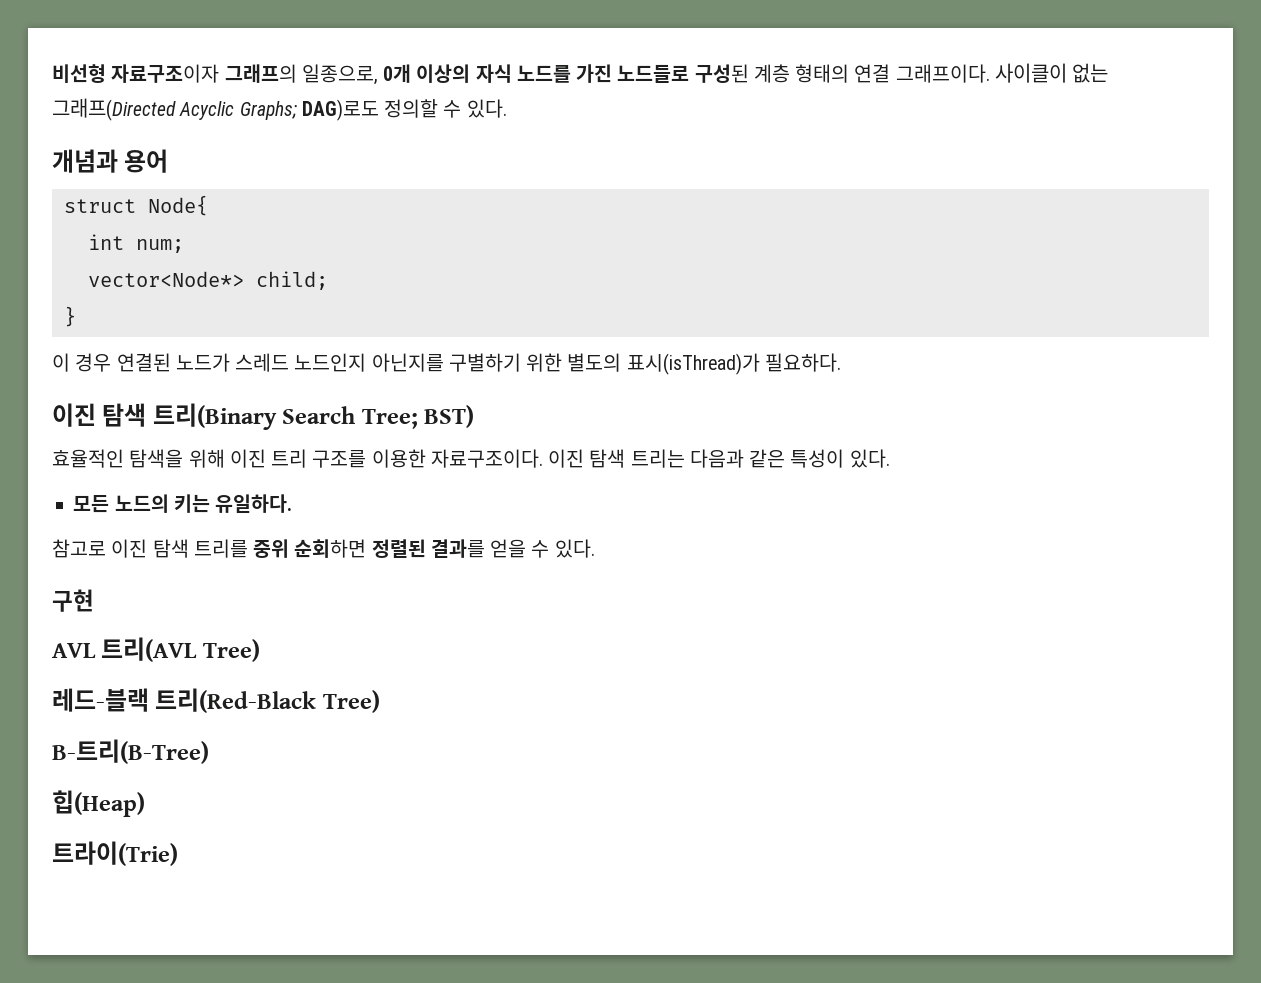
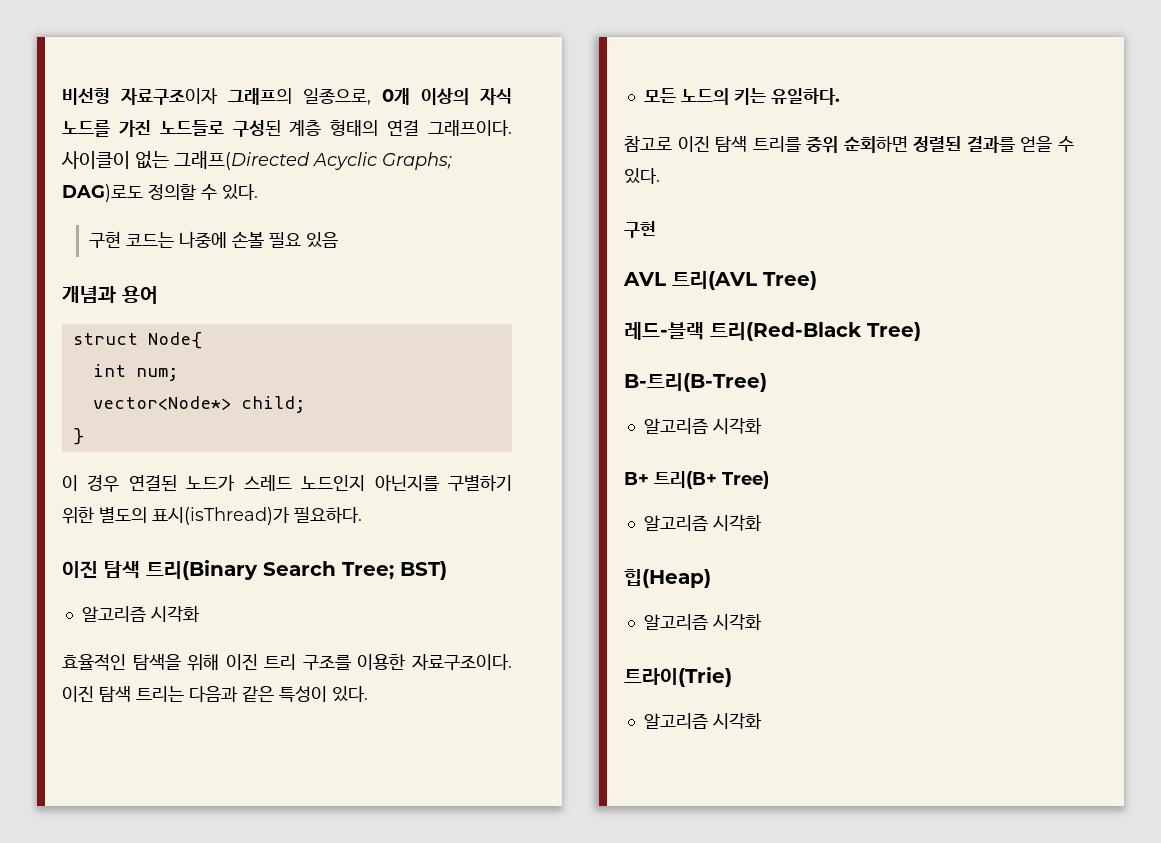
+ 구현 코드는 나중에 손볼 필요 있음
  이진 탐색 트리(Binary Search Tree; BST)
+ 알고리즘 시각화
  B-트리(B-Tree)
+ 알고리즘 시각화
+ B+ 트리(B+ Tree)
+ 알고리즘 시각화
  힙(Heap)
+ 알고리즘 시각화
  트라이(Trie)
+ 알고리즘 시각화

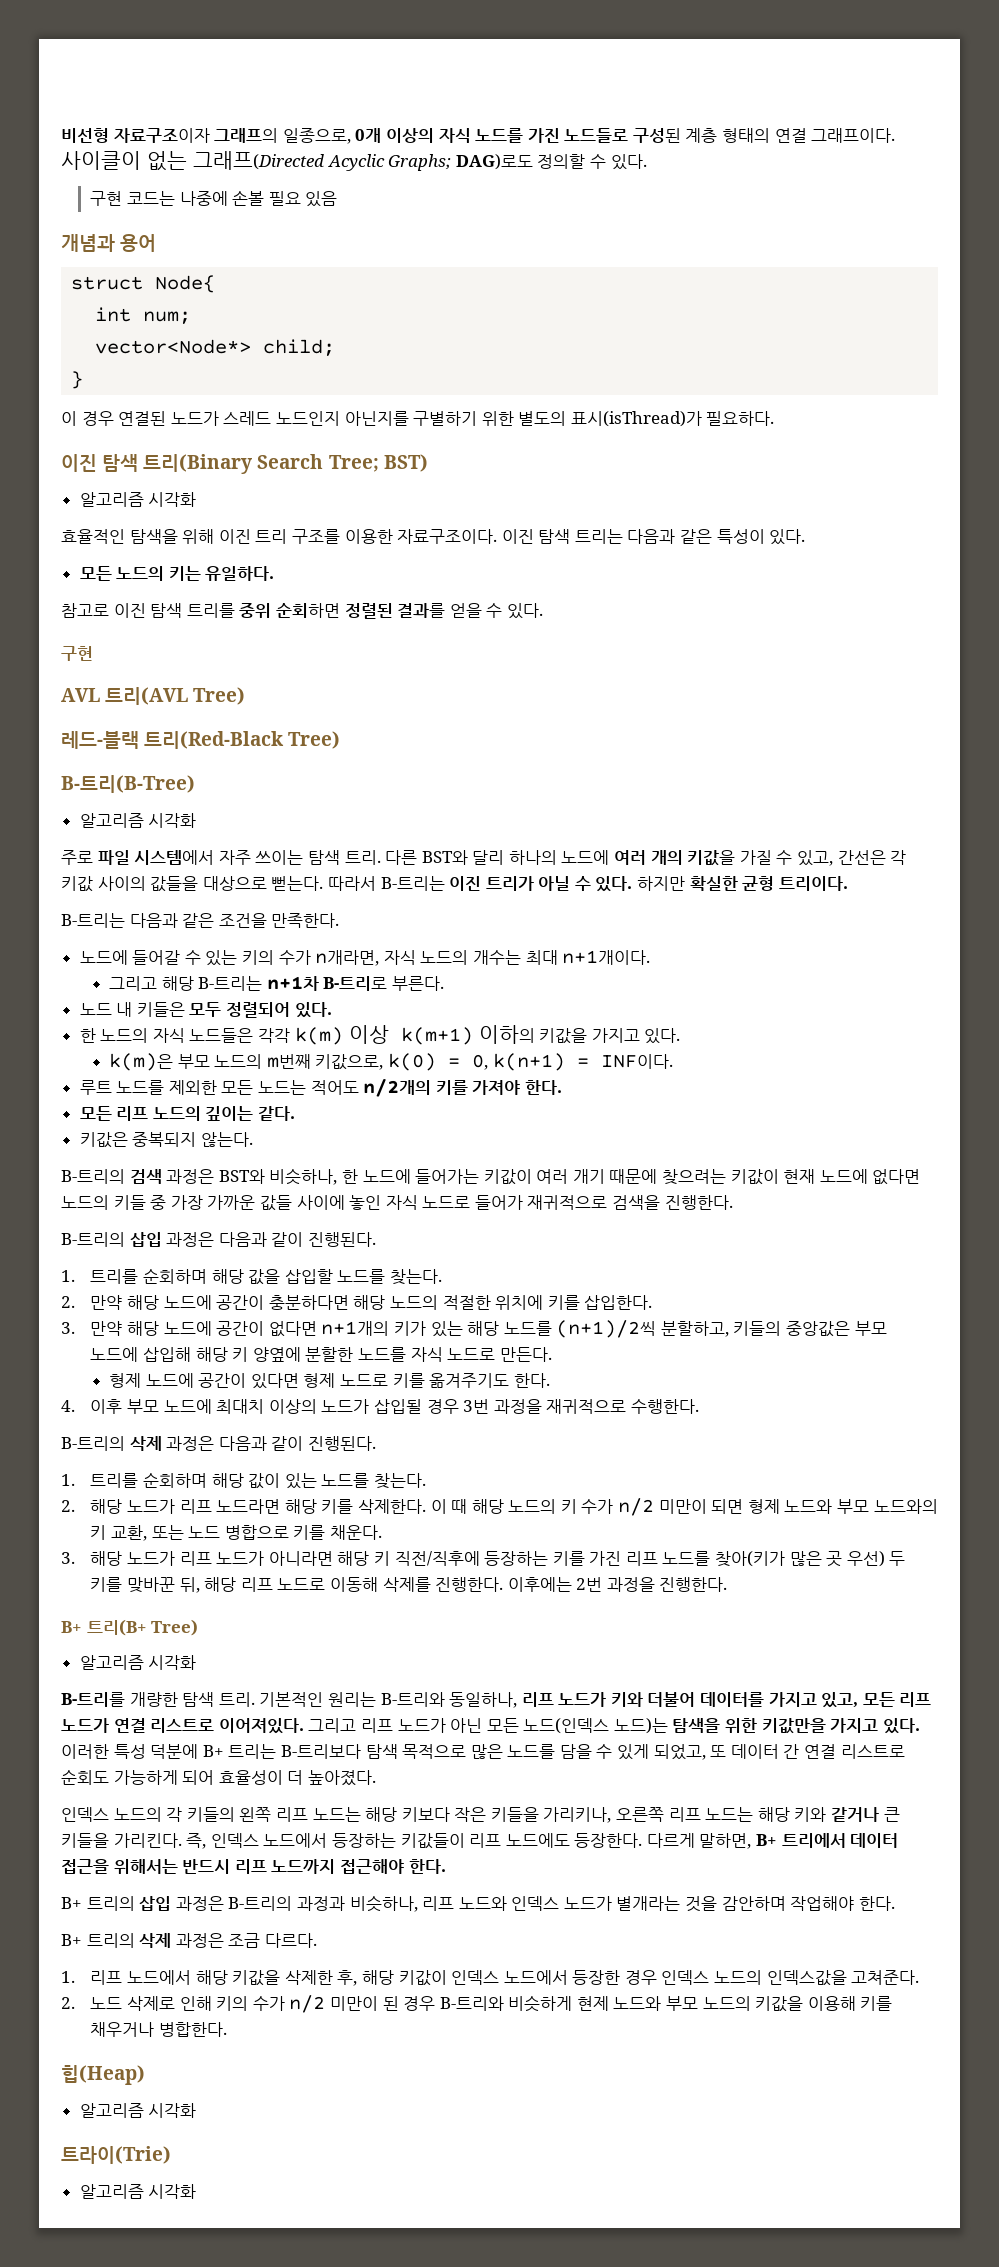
+ 주로 파일 시스템에서 자주 쓰이는 탐색 트리. 다른 BST와 달리 하나의 노드에 여러 개의 키값을 가질 수 있고, 간선은 각 키값 사이의 값들을 대상으로 뻗는다. 따라서 B-트리는 이진 트리가 아닐 수 있다. 하지만 확실한 균형 트리이다.
+ B-트리는 다음과 같은 조건을 만족한다.
+ 노드에 들어갈 수 있는 키의 수가 n개라면, 자식 노드의 개수는 최대 n+1개이다.
+ 그리고 해당 B-트리는 n+1차 B-트리로 부른다.
+ 노드 내 키들은 모두 정렬되어 있다.
+ 한 노드의 자식 노드들은 각각 k(m) 이상 k(m+1) 이하의 키값을 가지고 있다.
+ k(m)은 부모 노드의 m번째 키값으로, k(0) = 0, k(n+1) = INF이다.
+ 루트 노드를 제외한 모든 노드는 적어도 n/2개의 키를 가져야 한다.
+ 모든 리프 노드의 깊이는 같다.
+ 키값은 중복되지 않는다.
+ B-트리의 검색 과정은 BST와 비슷하나, 한 노드에 들어가는 키값이 여러 개기 때문에 찾으려는 키값이 현재 노드에 없다면 노드의 키들 중 가장 가까운 값들 사이에 놓인 자식 노드로 들어가 재귀적으로 검색을 진행한다.
+ B-트리의 삽입 과정은 다음과 같이 진행된다.
+ 1. 트리를 순회하며 해당 값을 삽입할 노드를 찾는다.
+ 2. 만약 해당 노드에 공간이 충분하다면 해당 노드의 적절한 위치에 키를 삽입한다.
+ 3. 만약 해당 노드에 공간이 없다면 n+1개의 키가 있는 해당 노드를 (n+1)/2씩 분할하고, 키들의 중앙값은 부모 노드에 삽입해 해당 키 양옆에 분할한 노드를 자식 노드로 만든다.
+ 형제 노드에 공간이 있다면 형제 노드로 키를 옮겨주기도 한다.
+ 4. 이후 부모 노드에 최대치 이상의 노드가 삽입될 경우 3번 과정을 재귀적으로 수행한다.
+ B-트리의 삭제 과정은 다음과 같이 진행된다.
+ 1. 트리를 순회하며 해당 값이 있는 노드를 찾는다.
+ 2. 해당 노드가 리프 노드라면 해당 키를 삭제한다. 이 때 해당 노드의 키 수가 n/2 미만이 되면 형제 노드와 부모 노드와의 키 교환, 또는 노드 병합으로 키를 채운다.
+ 3. 해당 노드가 리프 노드가 아니라면 해당 키 직전/직후에 등장하는 키를 가진 리프 노드를 찾아(키가 많은 곳 우선) 두 키를 맞바꾼 뒤, 해당 리프 노드로 이동해 삭제를 진행한다. 이후에는 2번 과정을 진행한다.
+ B-트리를 개량한 탐색 트리. 기본적인 원리는 B-트리와 동일하나, 리프 노드가 키와 더불어 데이터를 가지고 있고, 모든 리프 노드가 연결 리스트로 이어져있다. 그리고 리프 노드가 아닌 모든 노드(인덱스 노드)는 탐색을 위한 키값만을 가지고 있다. 이러한 특성 덕분에 B+ 트리는 B-트리보다 탐색 목적으로 많은 노드를 담을 수 있게 되었고, 또 데이터 간 연결 리스트로 순회도 가능하게 되어 효율성이 더 높아졌다.
+ 인덱스 노드의 각 키들의 왼쪽 리프 노드는 해당 키보다 작은 키들을 가리키나, 오른쪽 리프 노드는 해당 키와 같거나 큰 키들을 가리킨다. 즉, 인덱스 노드에서 등장하는 키값들이 리프 노드에도 등장한다. 다르게 말하면, B+ 트리에서 데이터 접근을 위해서는 반드시 리프 노드까지 접근해야 한다.
+ B+ 트리의 삽입 과정은 B-트리의 과정과 비슷하나, 리프 노드와 인덱스 노드가 별개라는 것을 감안하며 작업해야 한다.
+ B+ 트리의 삭제 과정은 조금 다르다.
+ 1. 리프 노드에서 해당 키값을 삭제한 후, 해당 키값이 인덱스 노드에서 등장한 경우 인덱스 노드의 인덱스값을 고쳐준다.
+ 2. 노드 삭제로 인해 키의 수가 n/2 미만이 된 경우 B-트리와 비슷하게 현제 노드와 부모 노드의 키값을 이용해 키를 채우거나 병합한다.

